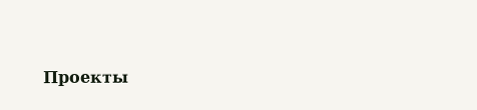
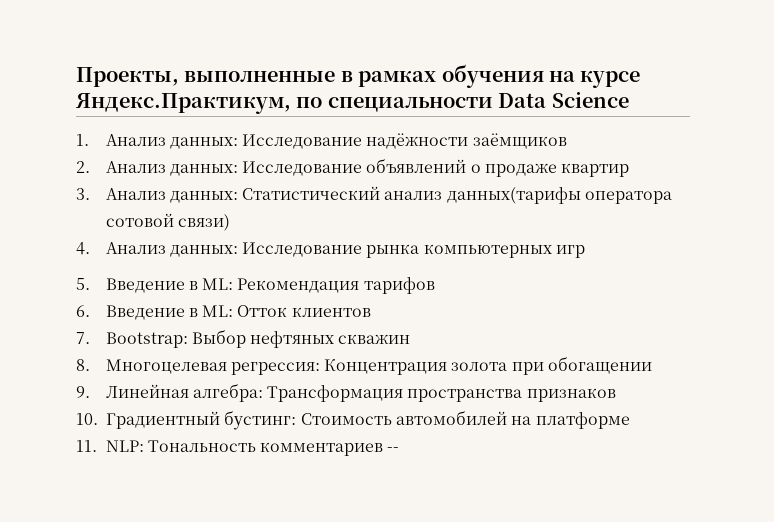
- Проекты
+ Проекты, выполненные в рамках обучения на курсе Яндекс.Практикум, по специальности Data Science
+ 1. Анализ данных: Исследование надёжности заёмщиков
+ 2. Анализ данных: Исследование объявлений о продаже квартир
+ 3. Анализ данных: Статистический анализ данных(тарифы оператора сотовой связи)
+ 4. Анализ данных: Исследование рынка компьютерных игр
+ 5. Введение в ML: Рекомендация тарифов
+ 6. Введение в ML: Отток клиентов
+ 7. Bootstrap: Выбор нефтяных скважин
+ 8. Многоцелевая регрессия: Концентрация золота при обогащении
+ 9. Линейная алгебра: Трансформация пространства признаков
+ 10. Градиентный бустинг: Стоимость автомобилей на платформе
+ 11. NLP: Тональность комментариев --

